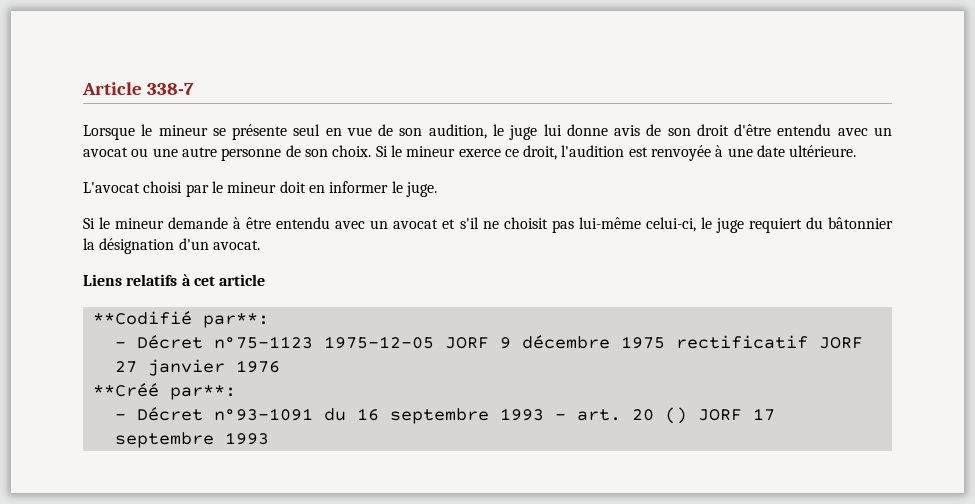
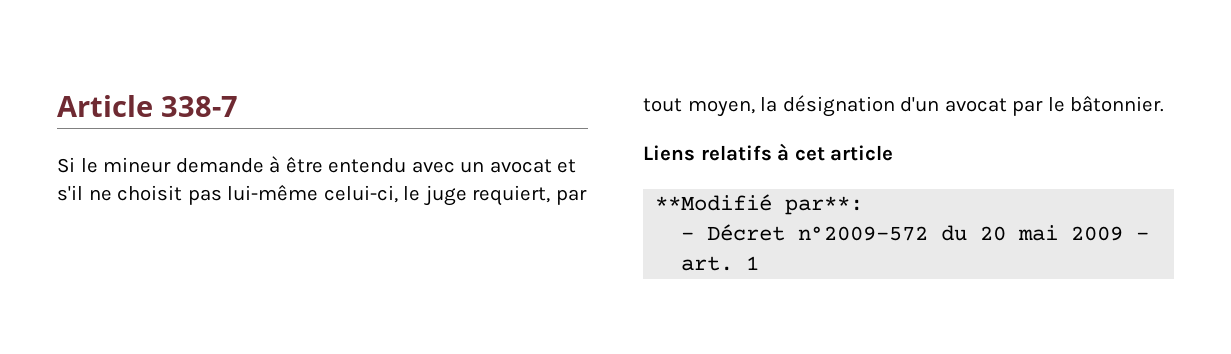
- Lorsque le mineur se présente seul en vue de son audition, le juge lui donne avis de son droit d'être entendu avec un avocat ou une autre personne de son choix. Si le mineur exerce ce droit, l'audition est renvoyée à une date ultérieure.
- L'avocat choisi par le mineur doit en informer le juge.
- Si le mineur demande à être entendu avec un avocat et s'il ne choisit pas lui-même celui-ci, le juge requiert du bâtonnier la désignation d'un avocat.
+ Si le mineur demande à être entendu avec un avocat et s'il ne choisit pas lui-même celui-ci, le juge requiert, par tout moyen, la désignation d'un avocat par le bâtonnier.
- **Codifié par**:
- - Décret n°75-1123 1975-12-05 JORF 9 décembre 1975 rectificatif JORF 27 janvier 1976
- **Créé par**:
- - Décret n°93-1091 du 16 septembre 1993 - art. 20 () JORF 17 septembre 1993
+ **Modifié par**:
+ - Décret n°2009-572 du 20 mai 2009 - art. 1

